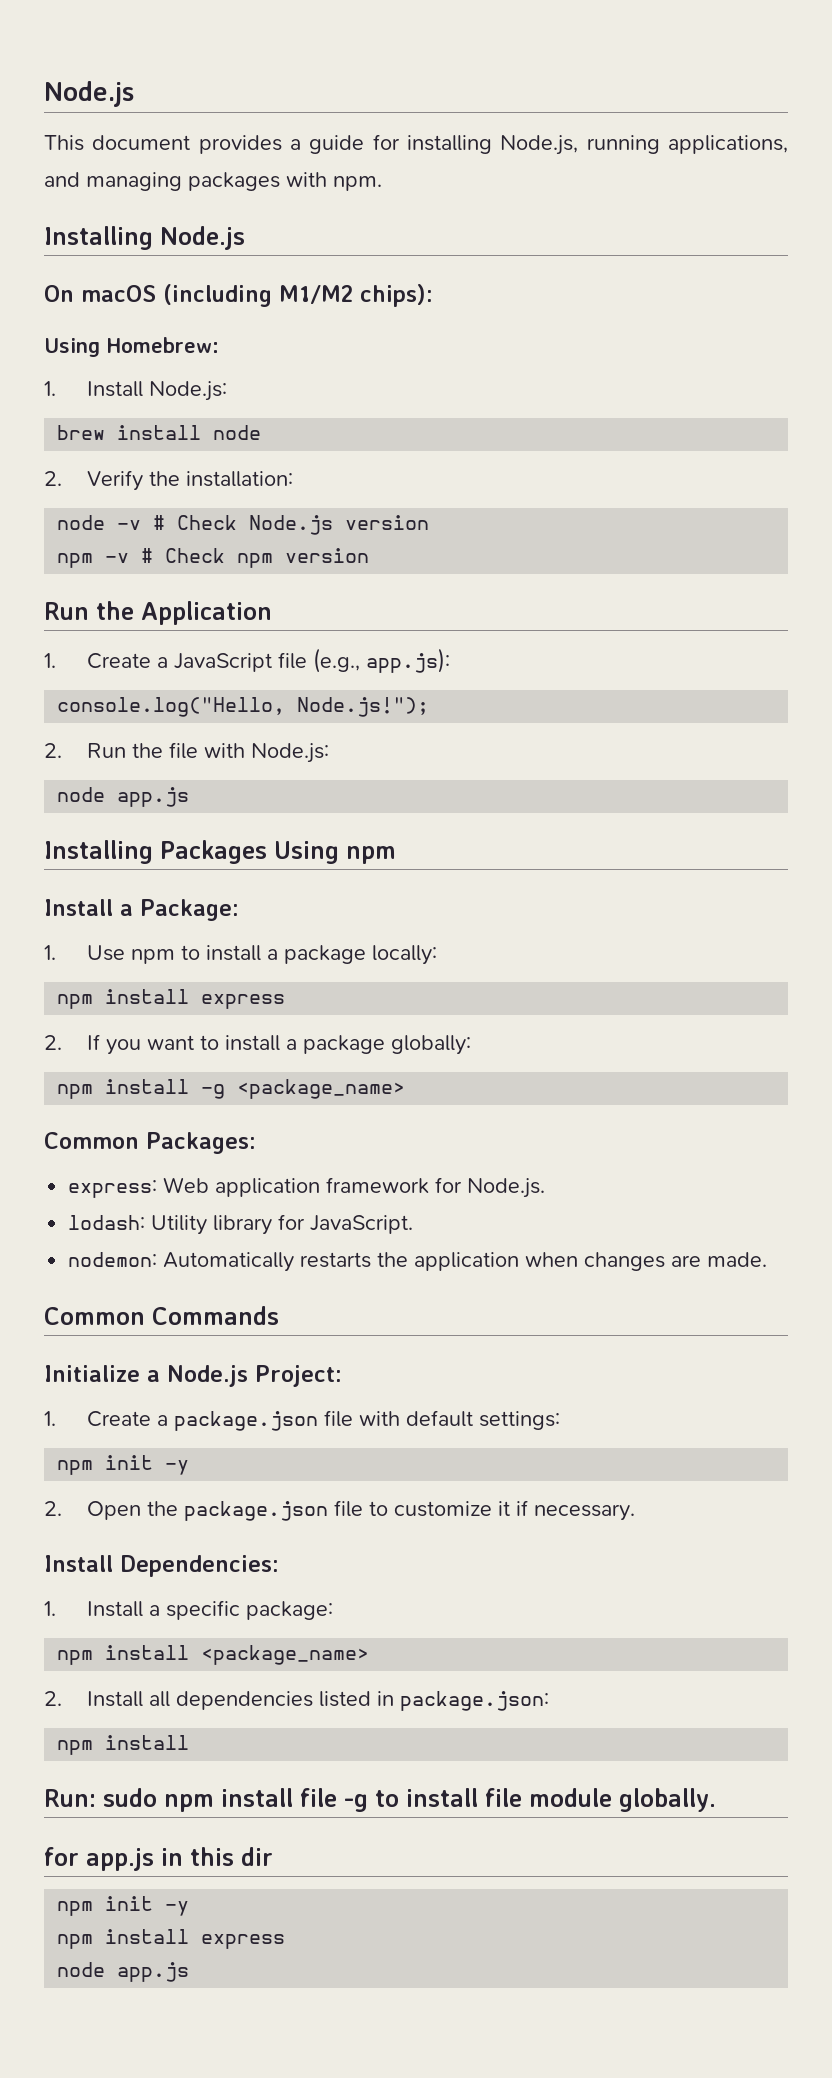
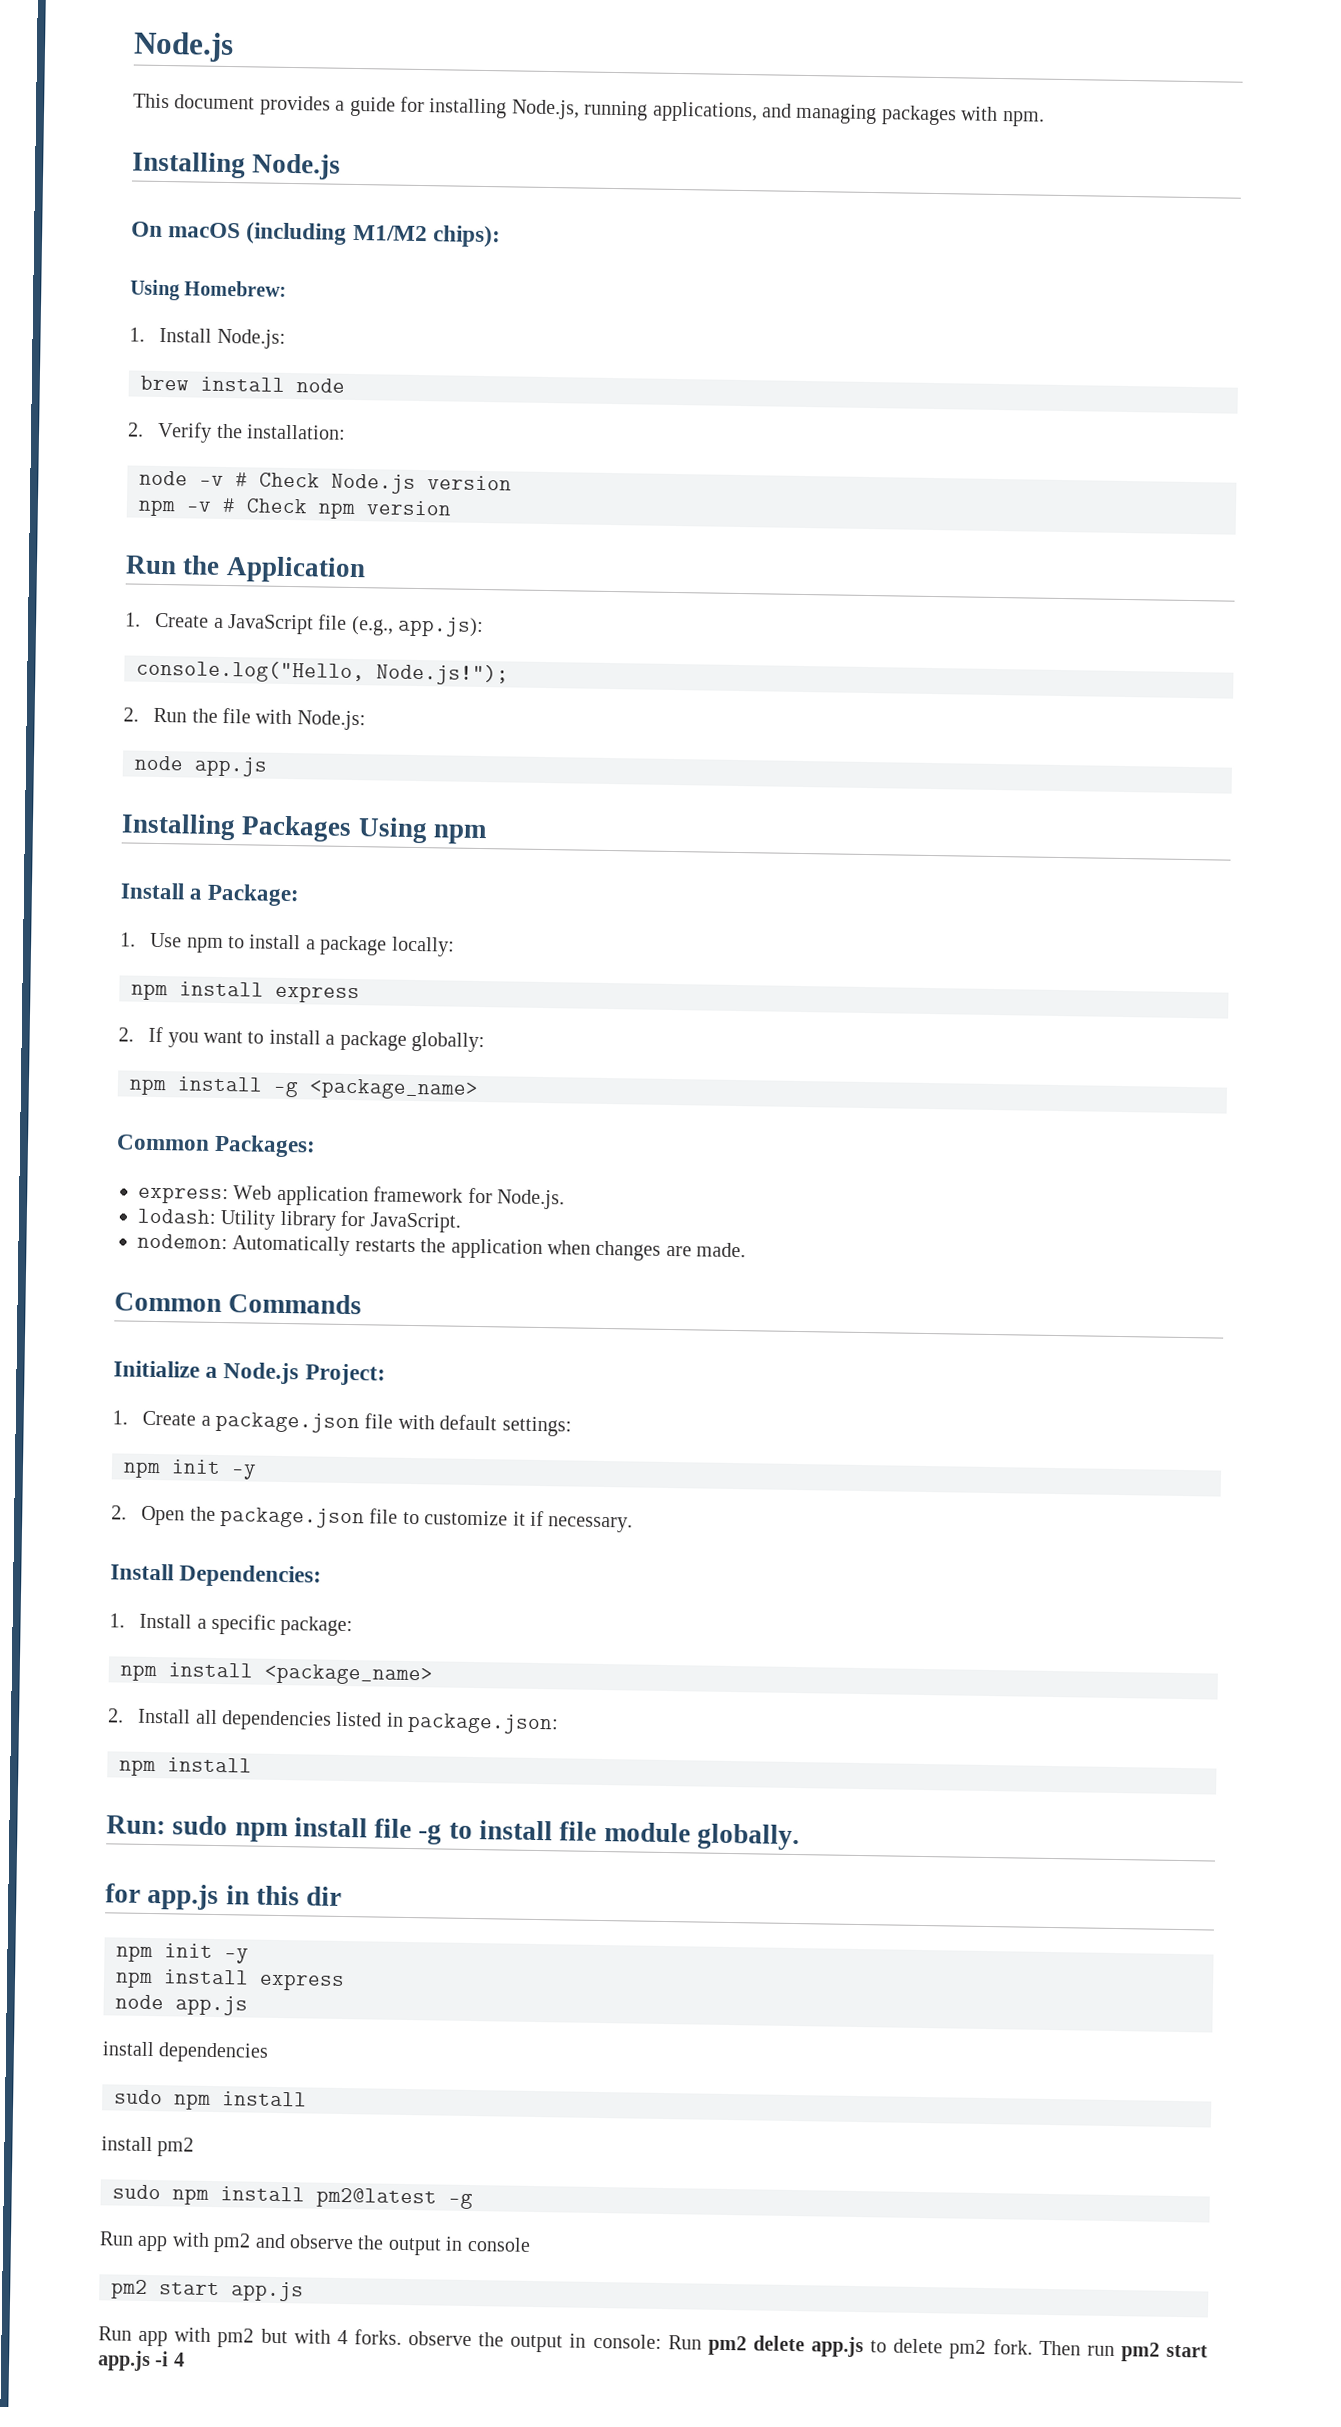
+ install dependencies
+ sudo npm install
+ install pm2
+ sudo npm install pm2@latest -g
+ Run app with pm2 and observe the output in console
+ pm2 start app.js
+ Run app with pm2 but with 4 forks. observe the output in console: Run pm2 delete app.js to delete pm2 fork. Then run pm2 start app.js -i 4

